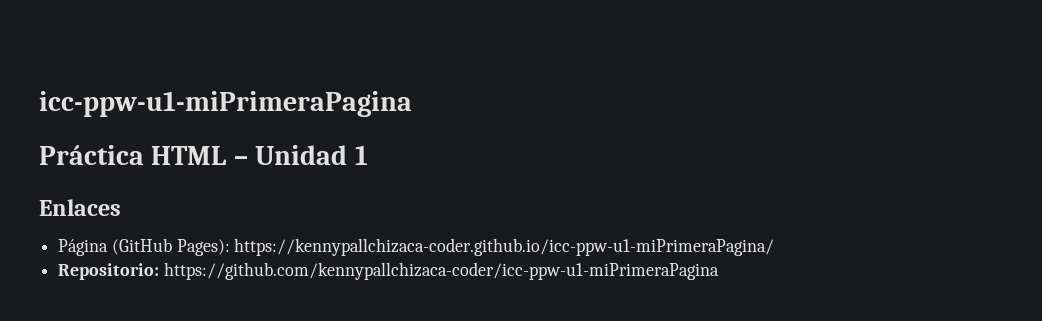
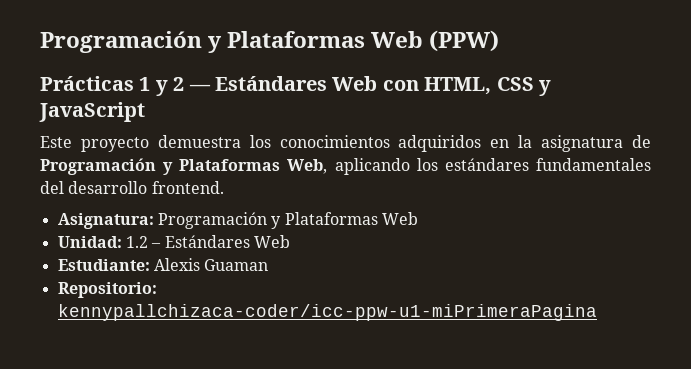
- icc-ppw-u1-miPrimeraPagina
- Práctica HTML – Unidad 1
- Enlaces
- Página (GitHub Pages): https://kennypallchizaca-coder.github.io/icc-ppw-u1-miPrimeraPagina/
+ Programación y Plataformas Web (PPW)
+ Prácticas 1 y 2 — Estándares Web con HTML, CSS y JavaScript
+ Este proyecto demuestra los conocimientos adquiridos en la asignatura de Programación y Plataformas Web, aplicando los estándares fundamentales del desarrollo frontend.
+ Asignatura: Programación y Plataformas Web
+ Unidad: 1.2 – Estándares Web
+ Estudiante: Alexis Guaman
- Repositorio: https://github.com/kennypallchizaca-coder/icc-ppw-u1-miPrimeraPagina
+ Repositorio: kennypallchizaca-coder/icc-ppw-u1-miPrimeraPagina

